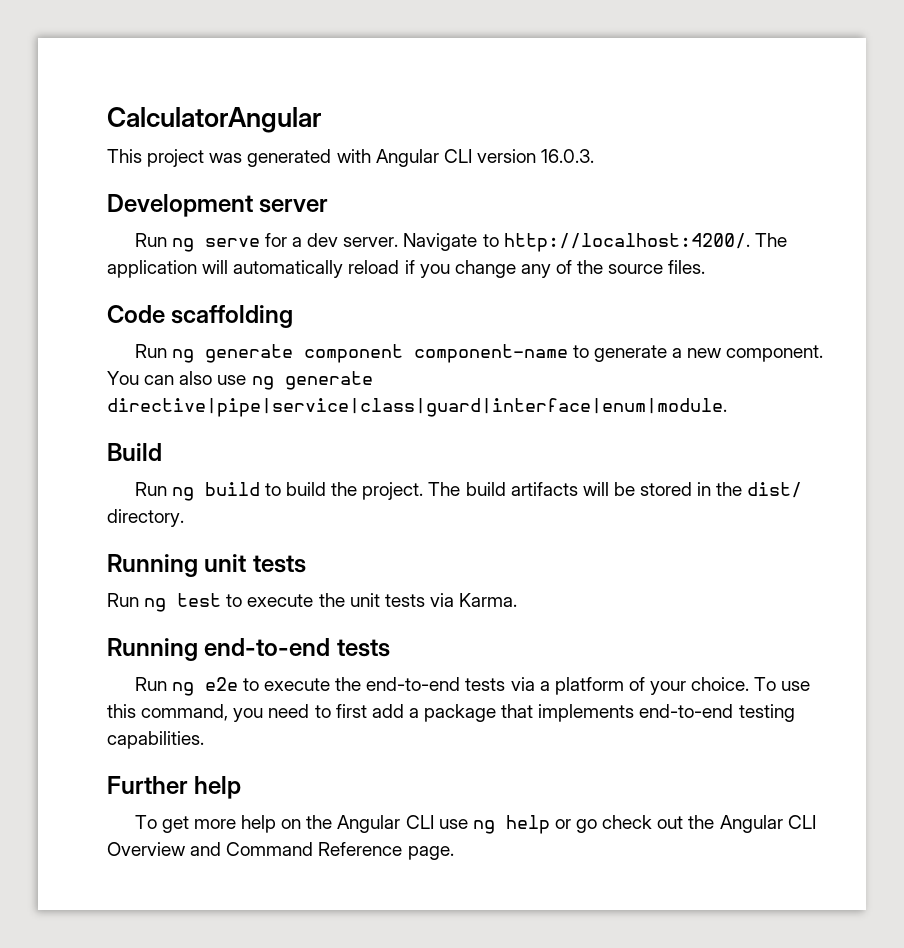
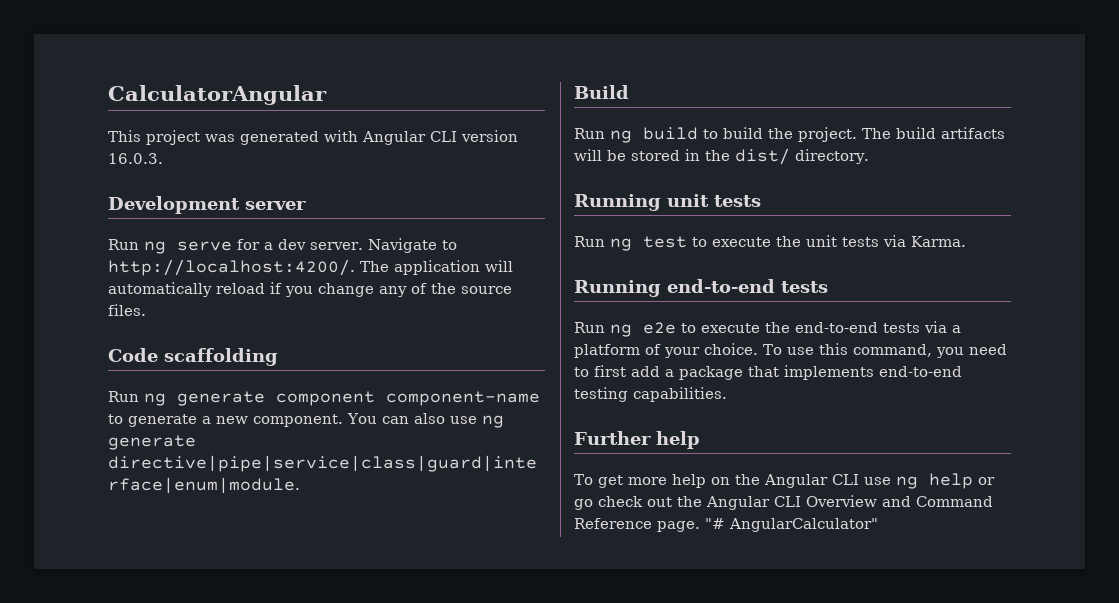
+ "# AngularCalculator"

